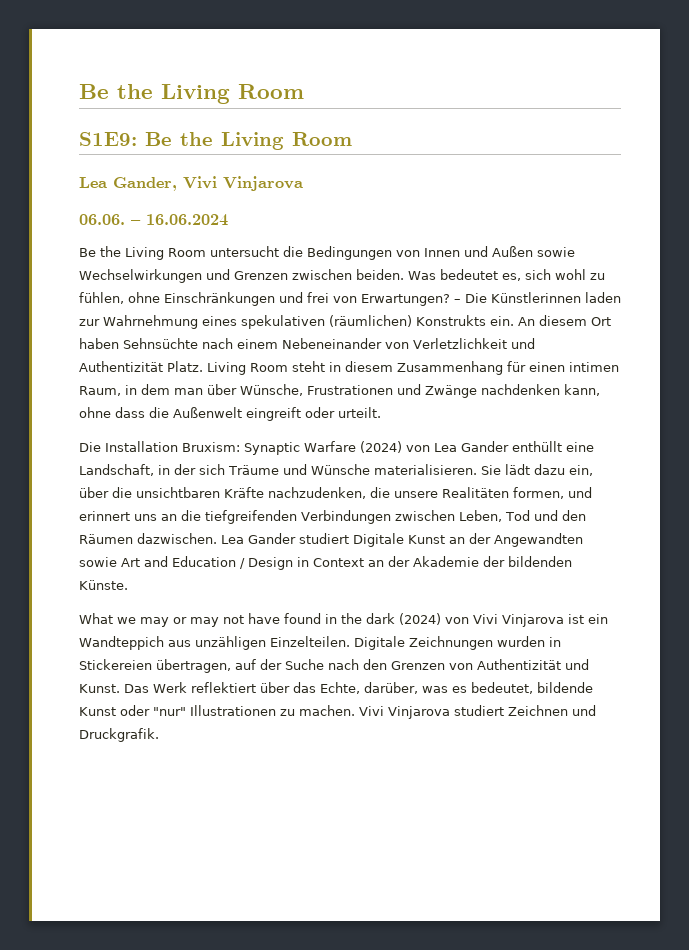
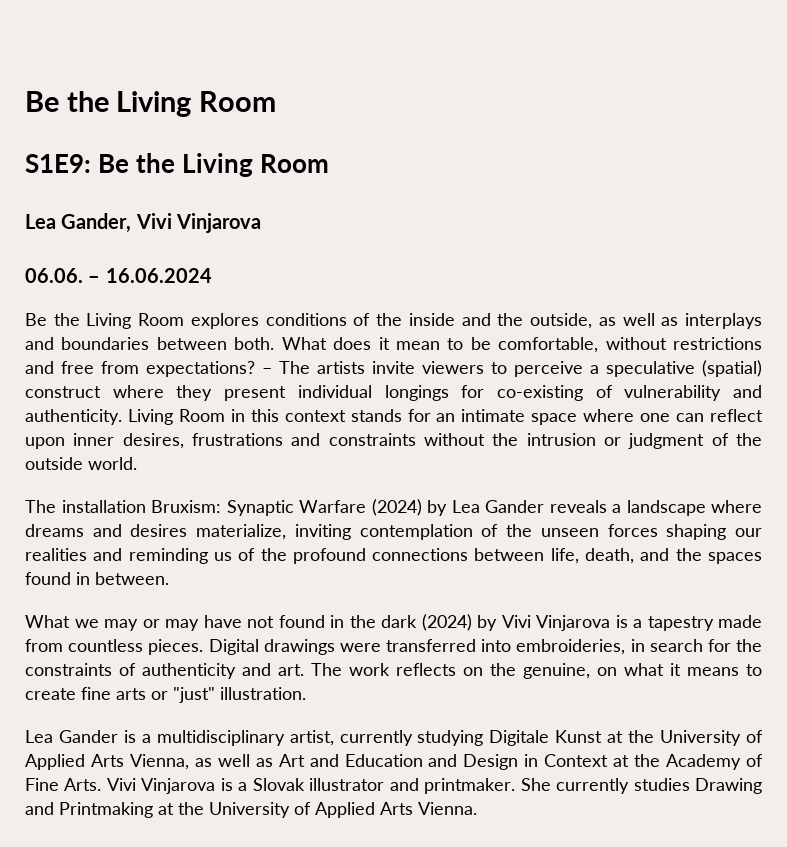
- Be the Living Room untersucht die Bedingungen von Innen und Außen sowie Wechselwirkungen und Grenzen zwischen beiden. Was bedeutet es, sich wohl zu fühlen, ohne Einschränkungen und frei von Erwartungen? – Die Künstlerinnen laden zur Wahrnehmung eines spekulativen (räumlichen) Konstrukts ein. An diesem Ort haben Sehnsüchte nach einem Nebeneinander von Verletzlichkeit und Authentizität Platz. Living Room steht in diesem Zusammenhang für einen intimen Raum, in dem man über Wünsche, Frustrationen und Zwänge nachdenken kann, ohne dass die Außenwelt eingreift oder urteilt.
- Die Installation Bruxism: Synaptic Warfare (2024) von Lea Gander enthüllt eine Landschaft, in der sich Träume und Wünsche materialisieren. Sie lädt dazu ein, über die unsichtbaren Kräfte nachzudenken, die unsere Realitäten formen, und erinnert uns an die tiefgreifenden Verbindungen zwischen Leben, Tod und den Räumen dazwischen. Lea Gander studiert Digitale Kunst an der Angewandten sowie Art and Education / Design in Context an der Akademie der bildenden Künste.
+ Be the Living Room explores conditions of the inside and the outside, as well as interplays and boundaries between both. What does it mean to be comfortable, without restrictions and free from expectations? – The artists invite viewers to perceive a speculative (spatial) construct where they present individual longings for co-existing of vulnerability and authenticity. Living Room in this context stands for an intimate space where one can reflect upon inner desires, frustrations and constraints without the intrusion or judgment of the outside world.
+ The installation Bruxism: Synaptic Warfare (2024) by Lea Gander reveals a landscape where dreams and desires materialize, inviting contemplation of the unseen forces shaping our realities and reminding us of the profound connections between life, death, and the spaces found in between.
- What we may or may not have found in the dark (2024) von Vivi Vinjarova ist ein Wandteppich aus unzähligen Einzelteilen. Digitale Zeichnungen wurden in Stickereien übertragen, auf der Suche nach den Grenzen von Authentizität und Kunst. Das Werk reflektiert über das Echte, darüber, was es bedeutet, bildende Kunst oder "nur" Illustrationen zu machen. Vivi Vinjarova studiert Zeichnen und Druckgrafik.
+ What we may or may have not found in the dark (2024) by Vivi Vinjarova is a tapestry made from countless pieces. Digital drawings were transferred into embroideries, in search for the constraints of authenticity and art. The work reflects on the genuine, on what it means to create fine arts or "just" illustration.
+ Lea Gander is a multidisciplinary artist, currently studying Digitale Kunst at the University of Applied Arts Vienna, as well as Art and Education and Design in Context at the Academy of Fine Arts. Vivi Vinjarova is a Slovak illustrator and printmaker. She currently studies Drawing and Printmaking at the University of Applied Arts Vienna.

